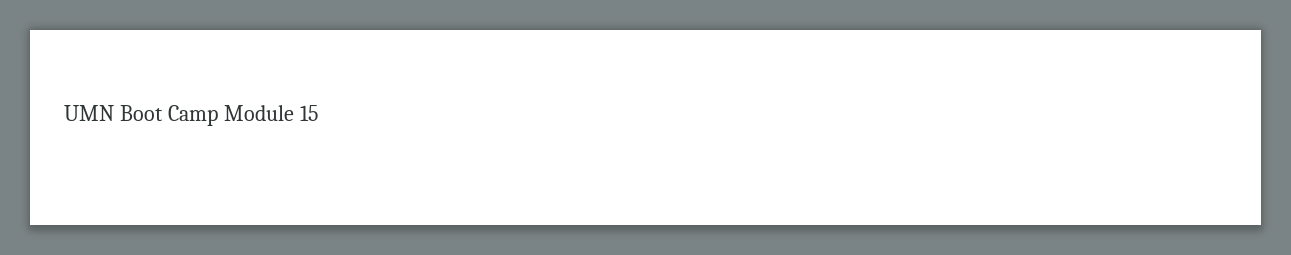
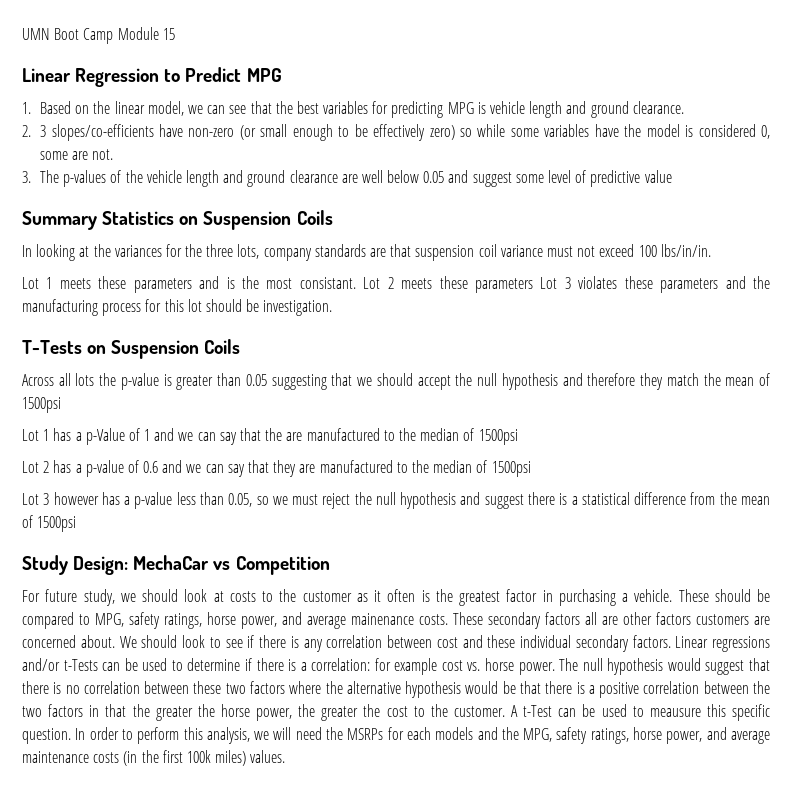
+ Linear Regression to Predict MPG
+ 1. Based on the linear model, we can see that the best variables for predicting MPG is vehicle length and ground clearance.
+ 2. 3 slopes/co-efficients have non-zero (or small enough to be effectively zero) so while some variables have the model is considered 0, some are not.
+ 3. The p-values of the vehicle length and ground clearance are well below 0.05 and suggest some level of predictive value
+ Summary Statistics on Suspension Coils
+ In looking at the variances for the three lots, company standards are that suspension coil variance must not exceed 100 lbs/in/in.
+ Lot 1 meets these parameters and is the most consistant. Lot 2 meets these parameters Lot 3 violates these parameters and the manufacturing process for this lot should be investigation.
+ T-Tests on Suspension Coils
+ Across all lots the p-value is greater than 0.05 suggesting that we should accept the null hypothesis and therefore they match the mean of 1500psi
+ Lot 1 has a p-Value of 1 and we can say that the are manufactured to the median of 1500psi
+ Lot 2 has a p-value of 0.6 and we can say that they are manufactured to the median of 1500psi
+ Lot 3 however has a p-value less than 0.05, so we must reject the null hypothesis and suggest there is a statistical difference from the mean of 1500psi
+ Study Design: MechaCar vs Competition
+ For future study, we should look at costs to the customer as it often is the greatest factor in purchasing a vehicle. These should be compared to MPG, safety ratings, horse power, and average mainenance costs. These secondary factors all are other factors customers are concerned about. We should look to see if there is any correlation between cost and these individual secondary factors. Linear regressions and/or t-Tests can be used to determine if there is a correlation: for example cost vs. horse power. The null hypothesis would suggest that there is no correlation between these two factors where the alternative hypothesis would be that there is a positive correlation between the two factors in that the greater the horse power, the greater the cost to the customer. A t-Test can be used to meausure this specific question. In order to perform this analysis, we will need the MSRPs for each models and the MPG, safety ratings, horse power, and average maintenance costs (in the first 100k miles) values.

